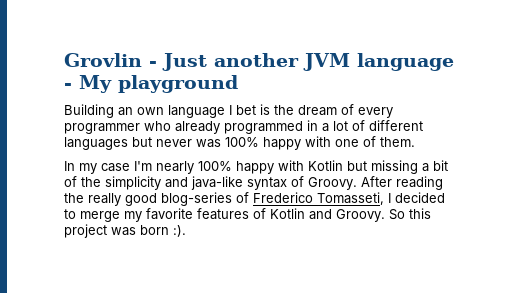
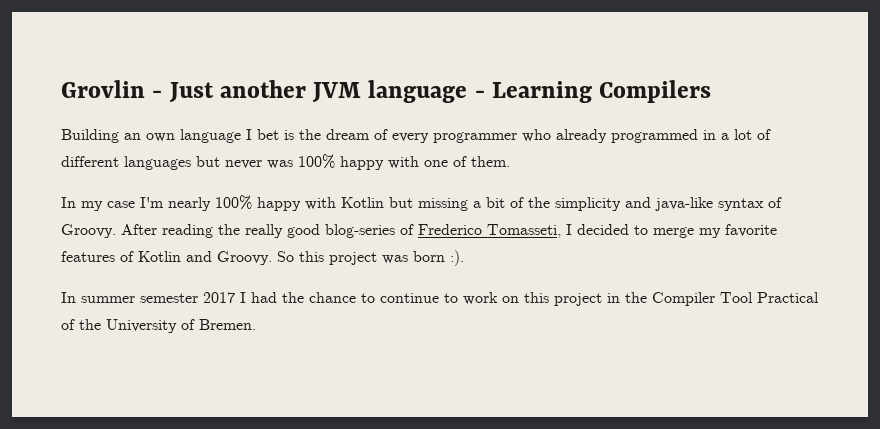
- Grovlin - Just another JVM language - My playground
+ Grovlin - Just another JVM language - Learning Compilers
+ In summer semester 2017 I had the chance to continue to work on this project in the Compiler Tool Practical of the University of Bremen.

